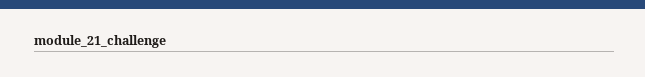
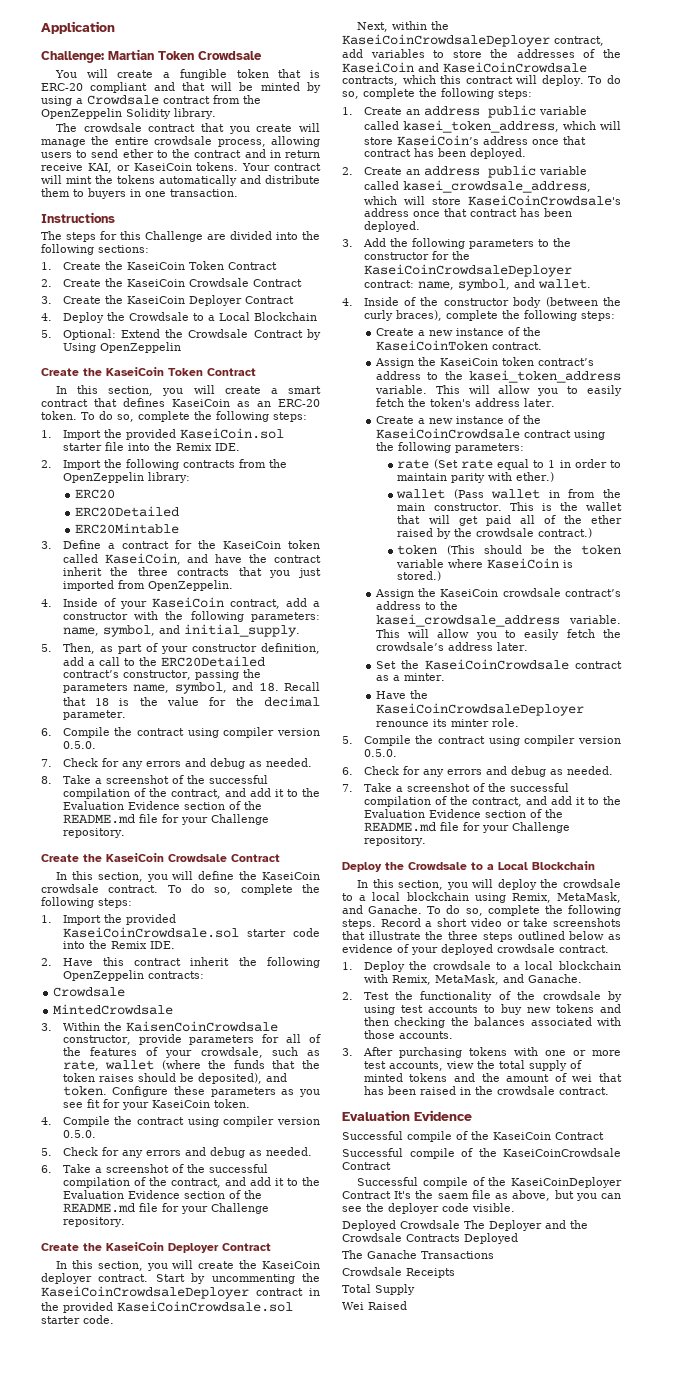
- module_21_challenge
+ Application
+ Challenge: Martian Token Crowdsale
+ You will create a fungible token that is ERC-20 compliant and that will be minted by using a Crowdsale contract from the OpenZeppelin Solidity library.
+ The crowdsale contract that you create will manage the entire crowdsale process, allowing users to send ether to the contract and in return receive KAI, or KaseiCoin tokens. Your contract will mint the tokens automatically and distribute them to buyers in one transaction.
+ Instructions
+ The steps for this Challenge are divided into the following sections:
+ 1. Create the KaseiCoin Token Contract
+ 2. Create the KaseiCoin Crowdsale Contract
+ 3. Create the KaseiCoin Deployer Contract
+ 4. Deploy the Crowdsale to a Local Blockchain
+ 5. Optional: Extend the Crowdsale Contract by Using OpenZeppelin
+ Create the KaseiCoin Token Contract
+ In this section, you will create a smart contract that defines KaseiCoin as an ERC-20 token. To do so, complete the following steps:
+ 1. Import the provided KaseiCoin.sol starter file into the Remix IDE.
+ 2. Import the following contracts from the OpenZeppelin library:
+ ERC20
+ ERC20Detailed
+ ERC20Mintable
+ 3. Define a contract for the KaseiCoin token called KaseiCoin, and have the contract inherit the three contracts that you just imported from OpenZeppelin.
+ 4. Inside of your KaseiCoin contract, add a constructor with the following parameters: name, symbol, and initial_supply.
+ 5. Then, as part of your constructor definition, add a call to the ERC20Detailed contract’s constructor, passing the parameters name, symbol, and 18. Recall that 18 is the value for the decimal parameter.
+ 6. Compile the contract using compiler version 0.5.0.
+ 7. Check for any errors and debug as needed.
+ 8. Take a screenshot of the successful compilation of the contract, and add it to the Evaluation Evidence section of the README.md file for your Challenge repository.
+ Create the KaseiCoin Crowdsale Contract
+ In this section, you will define the KaseiCoin crowdsale contract. To do so, complete the following steps:
+ 1. Import the provided KaseiCoinCrowdsale.sol starter code into the Remix IDE.
+ 2. Have this contract inherit the following OpenZeppelin contracts:
+ Crowdsale
+ MintedCrowdsale
+ 3. Within the KaisenCoinCrowdsale constructor, provide parameters for all of the features of your crowdsale, such as rate, wallet (where the funds that the token raises should be deposited), and token. Configure these parameters as you see fit for your KaseiCoin token.
+ 4. Compile the contract using compiler version 0.5.0.
+ 5. Check for any errors and debug as needed.
+ 6. Take a screenshot of the successful compilation of the contract, and add it to the Evaluation Evidence section of the README.md file for your Challenge repository.
+ Create the KaseiCoin Deployer Contract
+ In this section, you will create the KaseiCoin deployer contract. Start by uncommenting the KaseiCoinCrowdsaleDeployer contract in the provided KaseiCoinCrowdsale.sol starter code.
+ Next, within the KaseiCoinCrowdsaleDeployer contract, add variables to store the addresses of the KaseiCoin and KaseiCoinCrowdsale contracts, which this contract will deploy. To do so, complete the following steps:
+ 1. Create an address public variable called kasei_token_address, which will store KaseiCoin’s address once that contract has been deployed.
+ 2. Create an address public variable called kasei_crowdsale_address, which will store KaseiCoinCrowdsale's address once that contract has been deployed.
+ 3. Add the following parameters to the constructor for the KaseiCoinCrowdsaleDeployer contract: name, symbol, and wallet.
+ 4. Inside of the constructor body (between the curly braces), complete the following steps:
+ Create a new instance of the KaseiCoinToken contract.
+ Assign the KaseiCoin token contract’s address to the kasei_token_address variable. This will allow you to easily fetch the token's address later.
+ Create a new instance of the KaseiCoinCrowdsale contract using the following parameters:
+ rate (Set rate equal to 1 in order to maintain parity with ether.)
+ wallet (Pass wallet in from the main constructor. This is the wallet that will get paid all of the ether raised by the crowdsale contract.)
+ token (This should be the token variable where KaseiCoin is stored.)
+ Assign the KaseiCoin crowdsale contract’s address to the kasei_crowdsale_address variable. This will allow you to easily fetch the crowdsale’s address later.
+ Set the KaseiCoinCrowdsale contract as a minter.
+ Have the KaseiCoinCrowdsaleDeployer renounce its minter role.
+ 5. Compile the contract using compiler version 0.5.0.
+ 6. Check for any errors and debug as needed.
+ 7. Take a screenshot of the successful compilation of the contract, and add it to the Evaluation Evidence section of the README.md file for your Challenge repository.
+ Deploy the Crowdsale to a Local Blockchain
+ In this section, you will deploy the crowdsale to a local blockchain using Remix, MetaMask, and Ganache. To do so, complete the following steps. Record a short video or take screenshots that illustrate the three steps outlined below as evidence of your deployed crowdsale contract.
+ 1. Deploy the crowdsale to a local blockchain with Remix, MetaMask, and Ganache.
+ 2. Test the functionality of the crowdsale by using test accounts to buy new tokens and then checking the balances associated with those accounts.
+ 3. After purchasing tokens with one or more test accounts, view the total supply of minted tokens and the amount of wei that has been raised in the crowdsale contract.
+ Evaluation Evidence
+ Successful compile of the KaseiCoin Contract
+ Successful compile of the KaseiCoinCrowdsale Contract
+ Successful compile of the KaseiCoinDeployer Contract It's the saem file as above, but you can see the deployer code visible.
+ Deployed Crowdsale The Deployer and the Crowdsale Contracts Deployed
+ The Ganache Transactions
+ Crowdsale Receipts
+ Total Supply
+ Wei Raised

